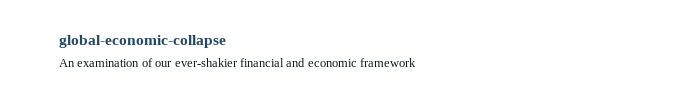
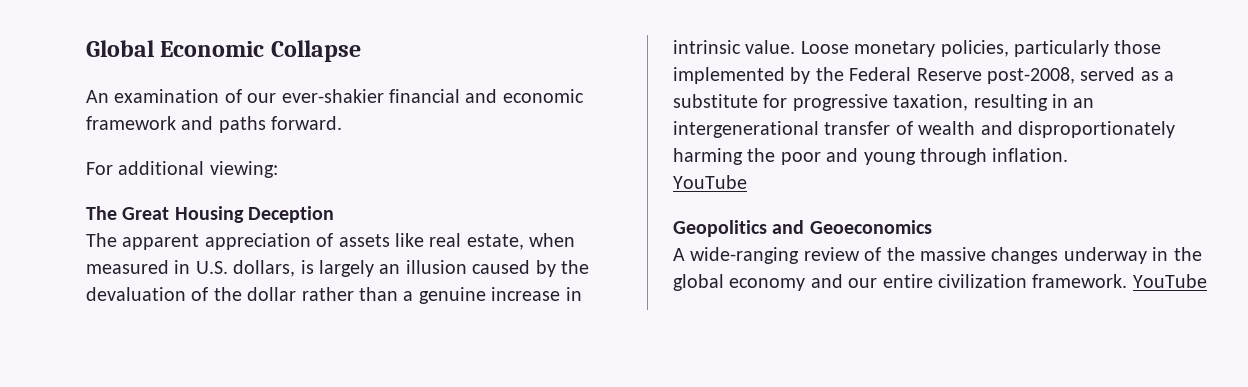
- global-economic-collapse
+ Global Economic Collapse
- An examination of our ever-shakier financial and economic framework
+ An examination of our ever-shakier financial and economic framework and paths forward.
+ For additional viewing:
+ The Great Housing Deception
+ The apparent appreciation of assets like real estate, when measured in U.S. dollars, is largely an illusion caused by the devaluation of the dollar rather than a genuine increase in intrinsic value. Loose monetary policies, particularly those implemented by the Federal Reserve post-2008, served as a substitute for progressive taxation, resulting in an intergenerational transfer of wealth and disproportionately harming the poor and young through inflation.
+ YouTube
+ Geopolitics and Geoeconomics
+ A wide-ranging review of the massive changes underway in the global economy and our entire civilization framework. YouTube

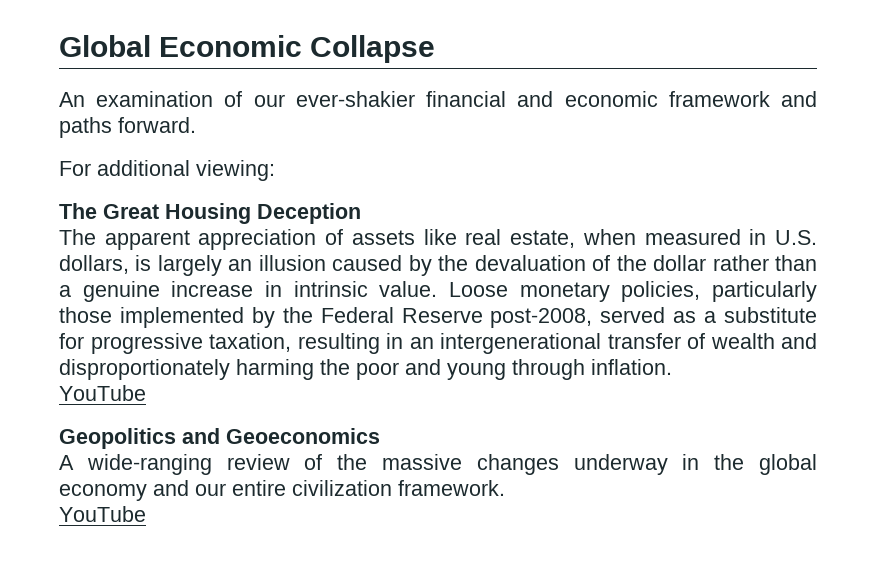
- A wide-ranging review of the massive changes underway in the global economy and our entire civilization framework. YouTube
+ A wide-ranging review of the massive changes underway in the global economy and our entire civilization framework.
+ YouTube

